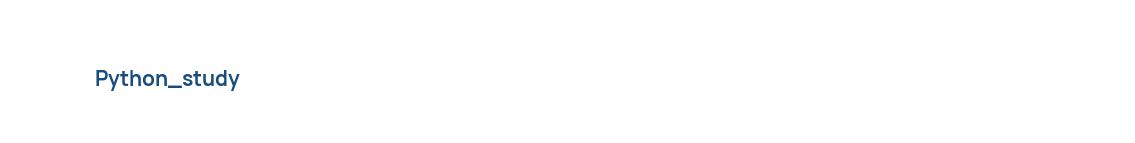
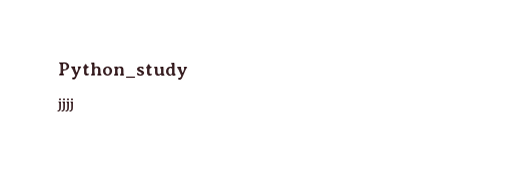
+ jjjj

